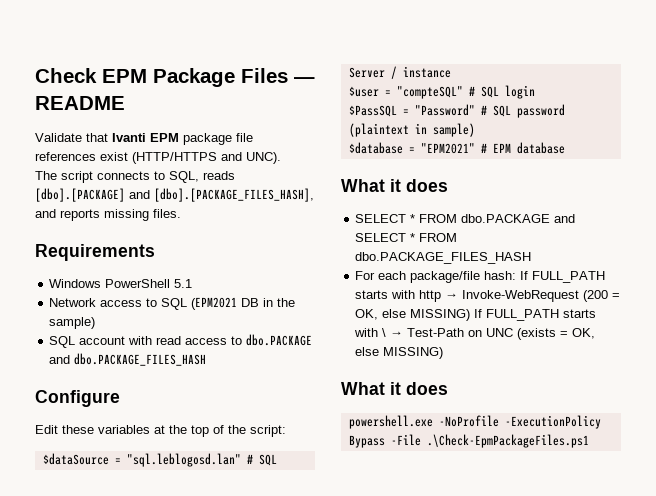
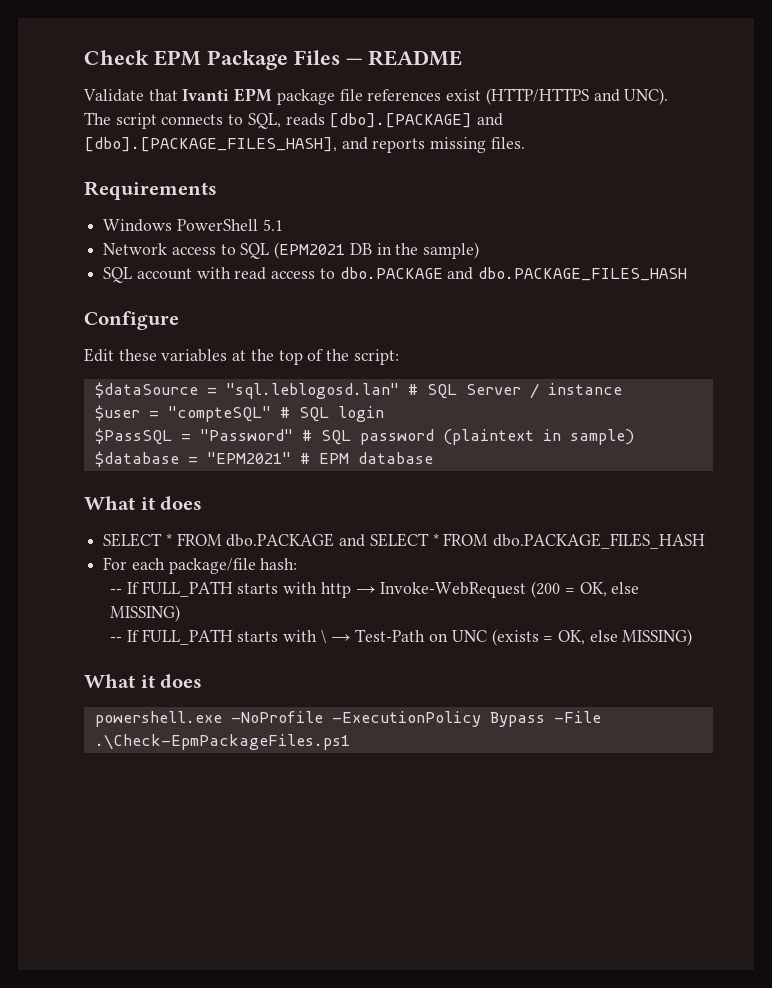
- For each package/file hash: If FULL_PATH starts with http → Invoke-WebRequest (200 = OK, else MISSING) If FULL_PATH starts with \ → Test-Path on UNC (exists = OK, else MISSING)
+ For each package/file hash:
+ -- If FULL_PATH starts with http → Invoke-WebRequest (200 = OK, else MISSING)
+ -- If FULL_PATH starts with \ → Test-Path on UNC (exists = OK, else MISSING)

